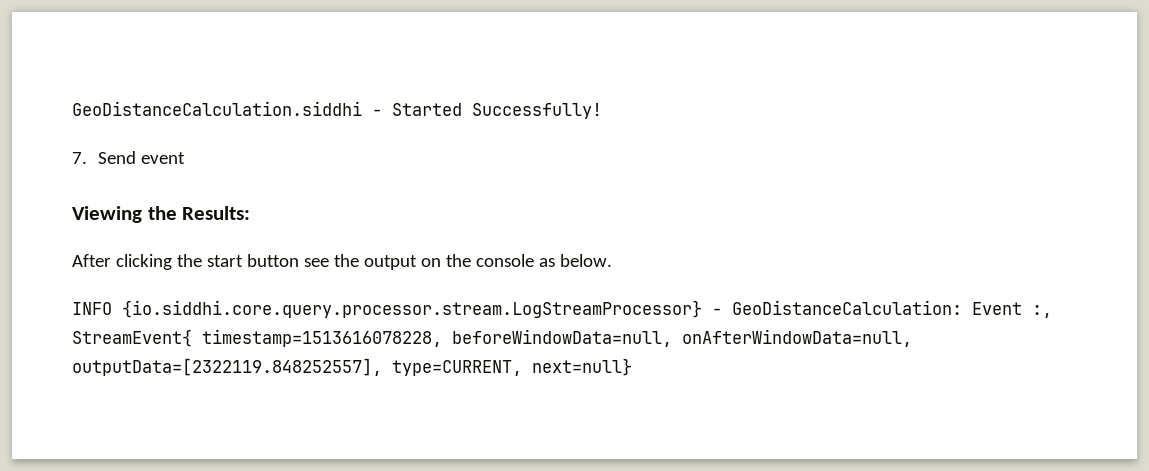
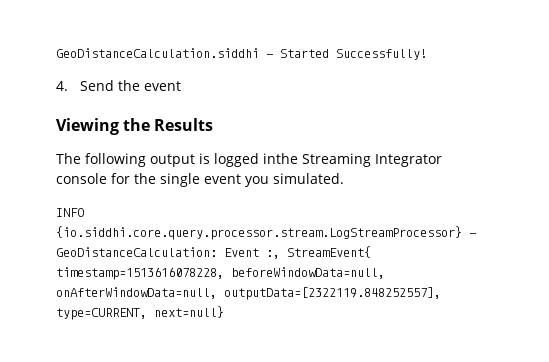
- 7. Send event
+ 4. Send the event
- Viewing the Results:
- After clicking the start button see the output on the console as below.
+ Viewing the Results
+ The following output is logged inthe Streaming Integrator console for the single event you simulated.

